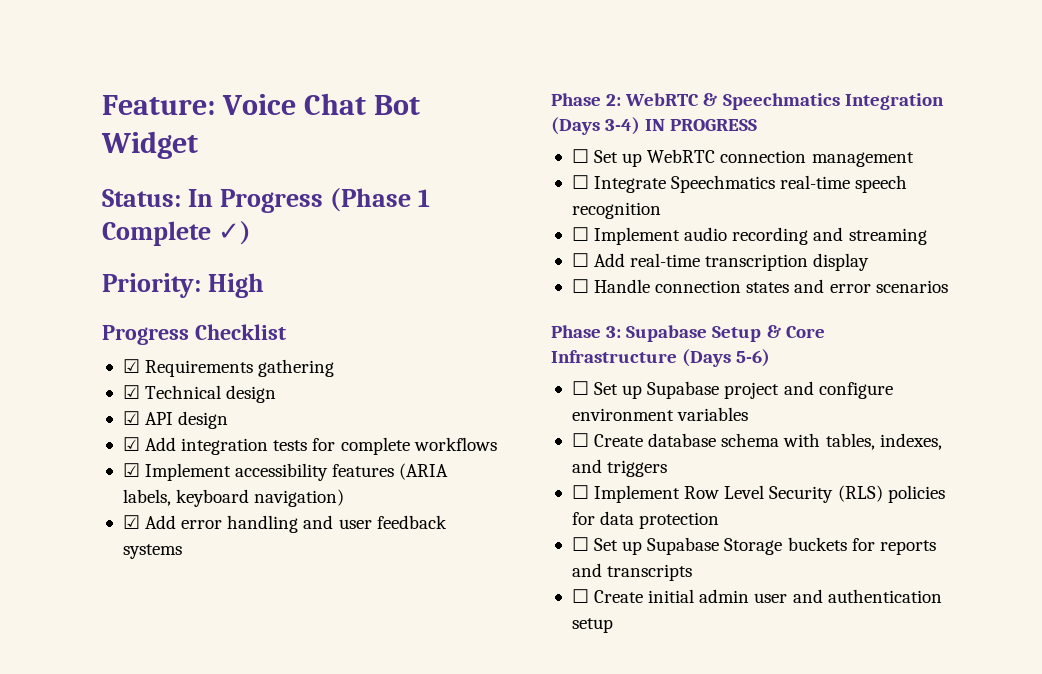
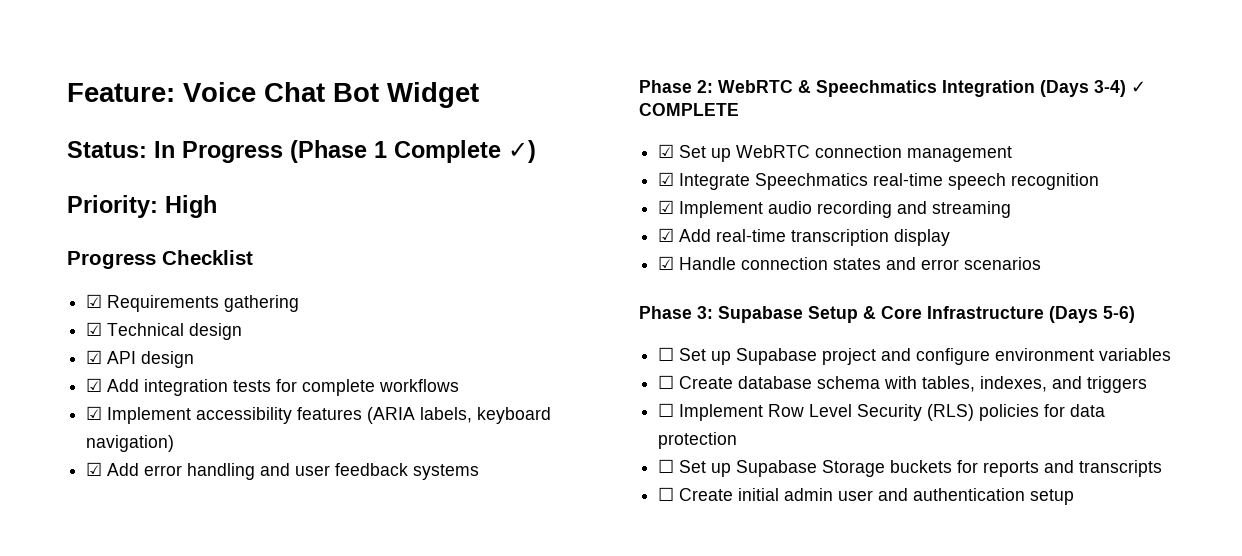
- Phase 2: WebRTC & Speechmatics Integration (Days 3-4) IN PROGRESS
- ☐ Set up WebRTC connection management
+ Phase 2: WebRTC & Speechmatics Integration (Days 3-4) ✓ COMPLETE
+ ☑ Set up WebRTC connection management
- ☐ Integrate Speechmatics real-time speech recognition
+ ☑ Integrate Speechmatics real-time speech recognition
- ☐ Implement audio recording and streaming
+ ☑ Implement audio recording and streaming
- ☐ Add real-time transcription display
+ ☑ Add real-time transcription display
- ☐ Handle connection states and error scenarios
+ ☑ Handle connection states and error scenarios

